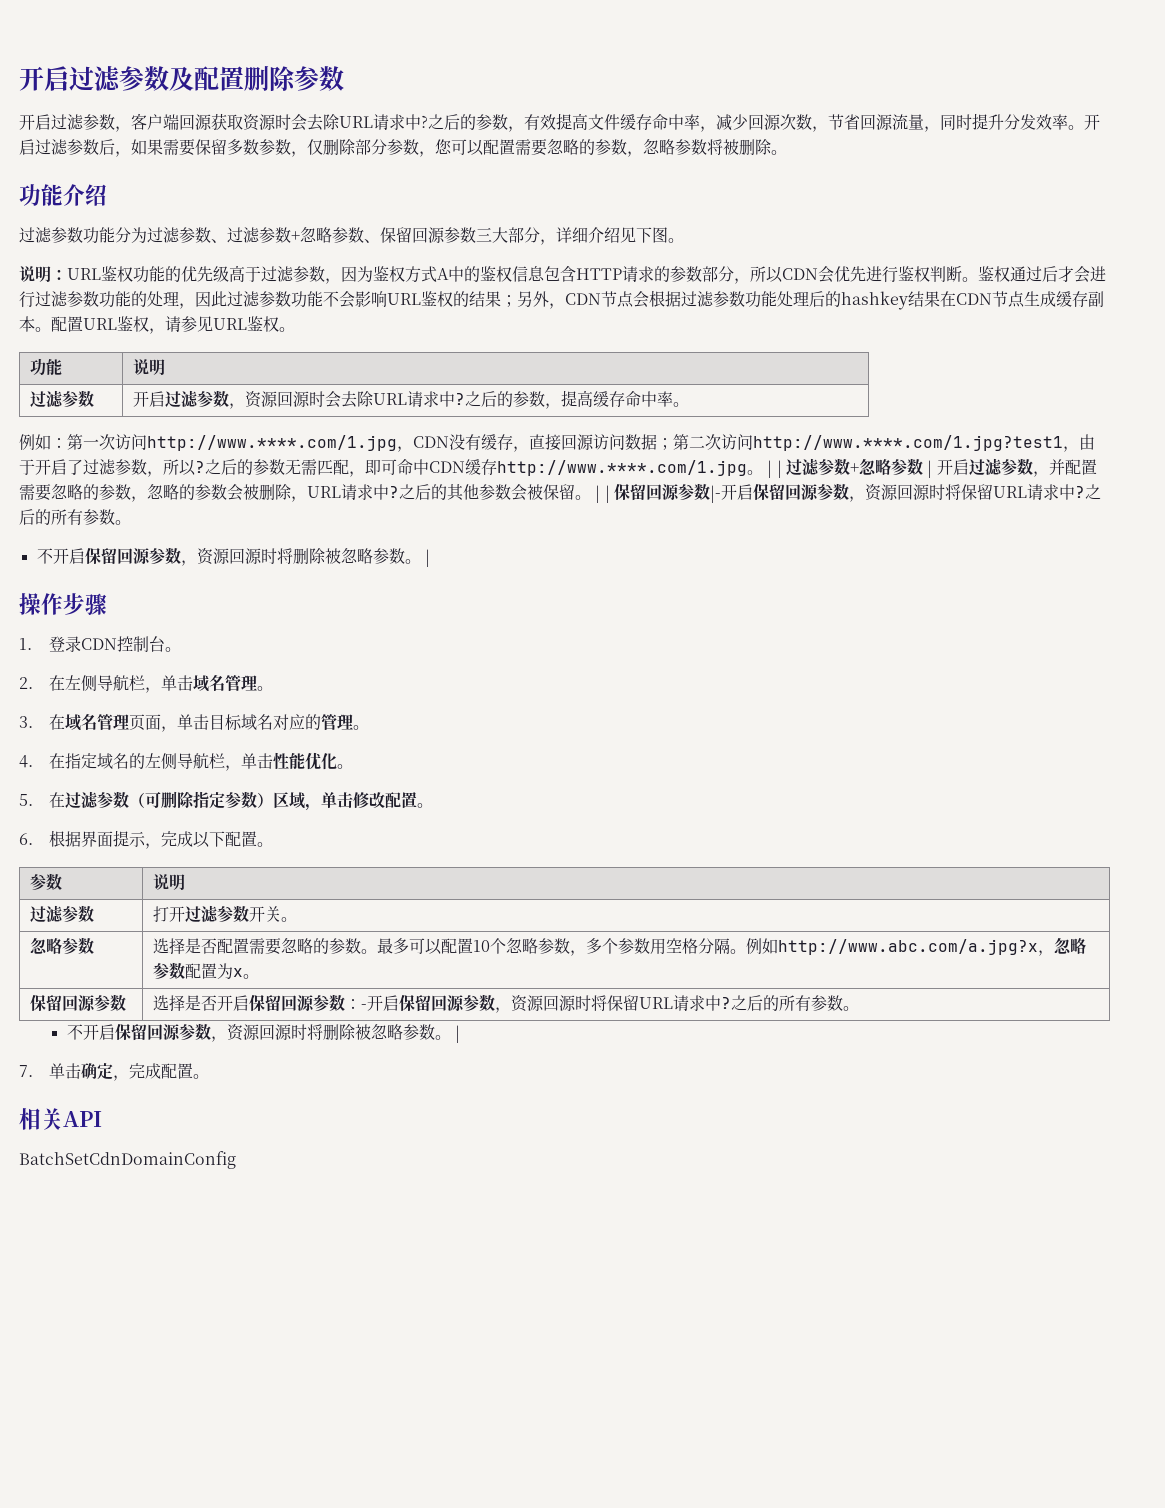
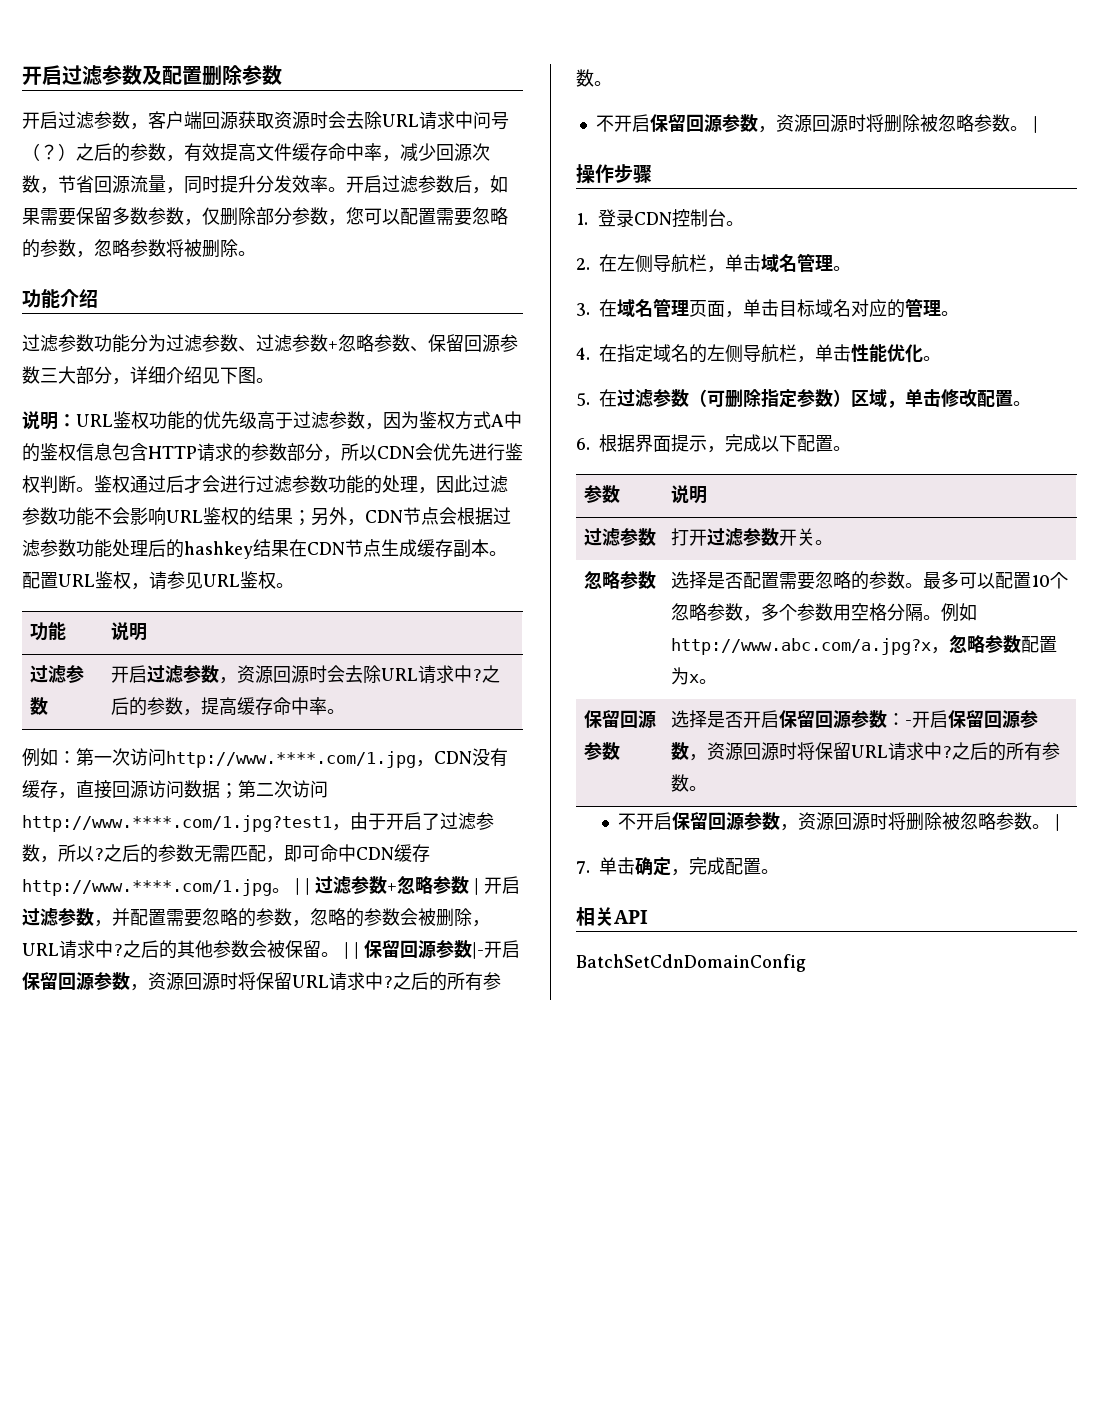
- 开启过滤参数，客户端回源获取资源时会去除URL请求中?之后的参数，有效提高文件缓存命中率，减少回源次数，节省回源流量，同时提升分发效率。
+ 开启过滤参数，客户端回源获取资源时会去除URL请求中问号（？）之后的参数，有效提高文件缓存命中率，减少回源次数，节省回源流量，同时提升分发效率。

